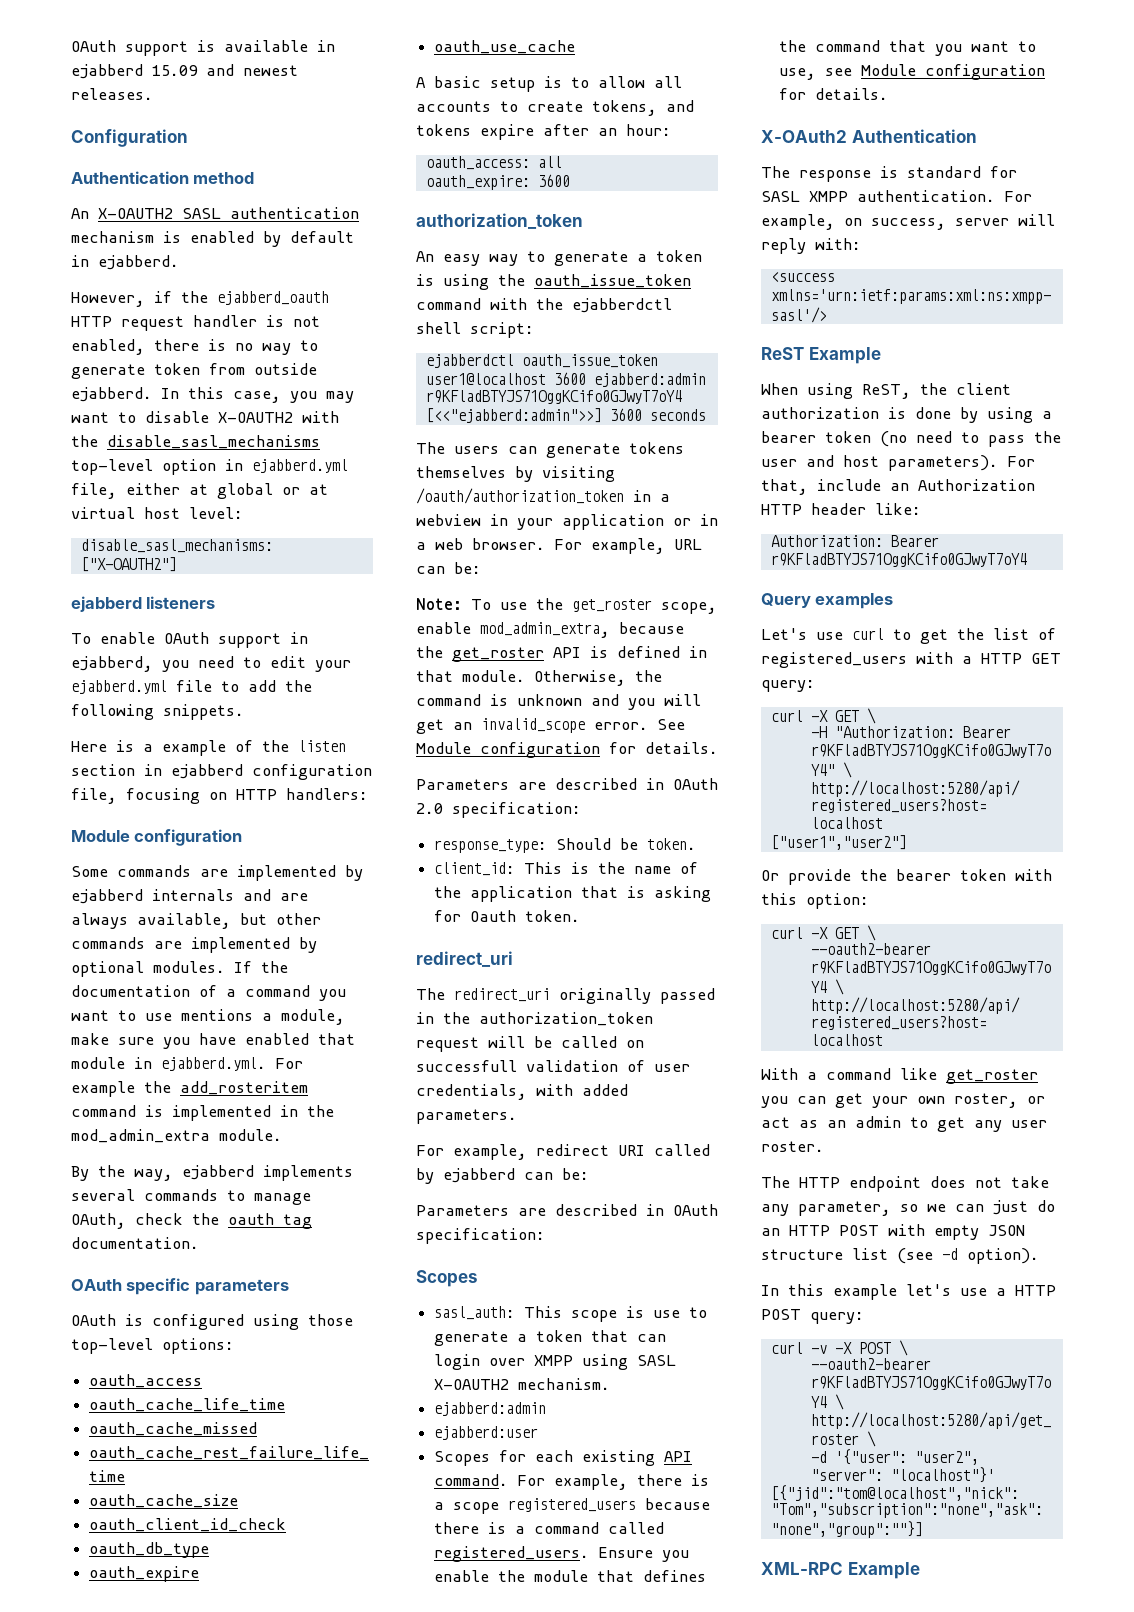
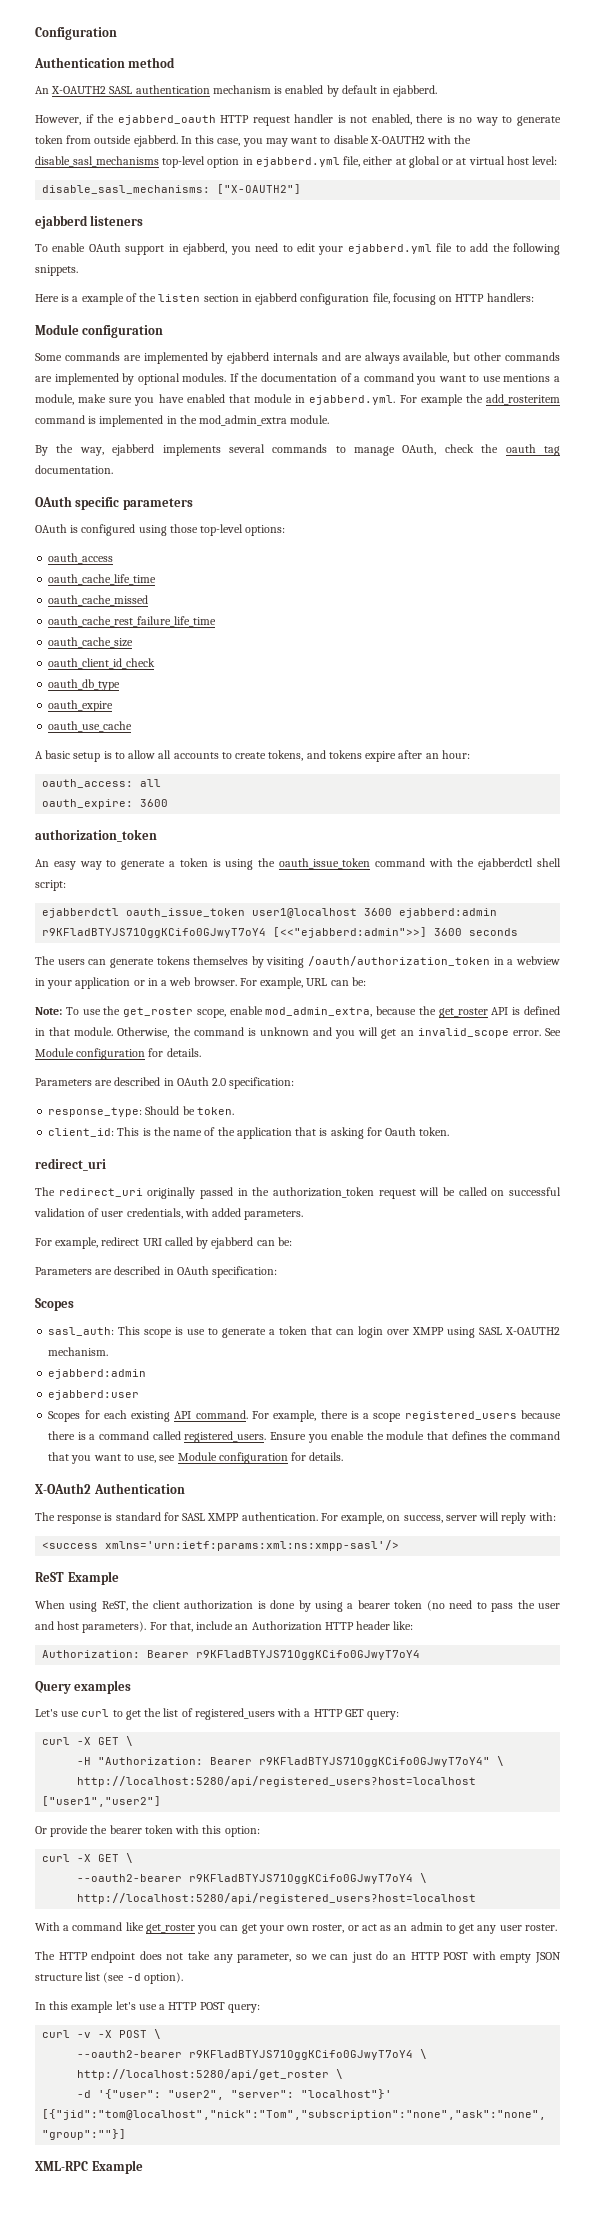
- OAuth support is available in ejabberd 15.09 and newest releases.
- The redirect_uri originally passed in the authorization_token request will be called on successfull validation of user credentials, with added parameters.
+ The redirect_uri originally passed in the authorization_token request will be called on successful validation of user credentials, with added parameters.

